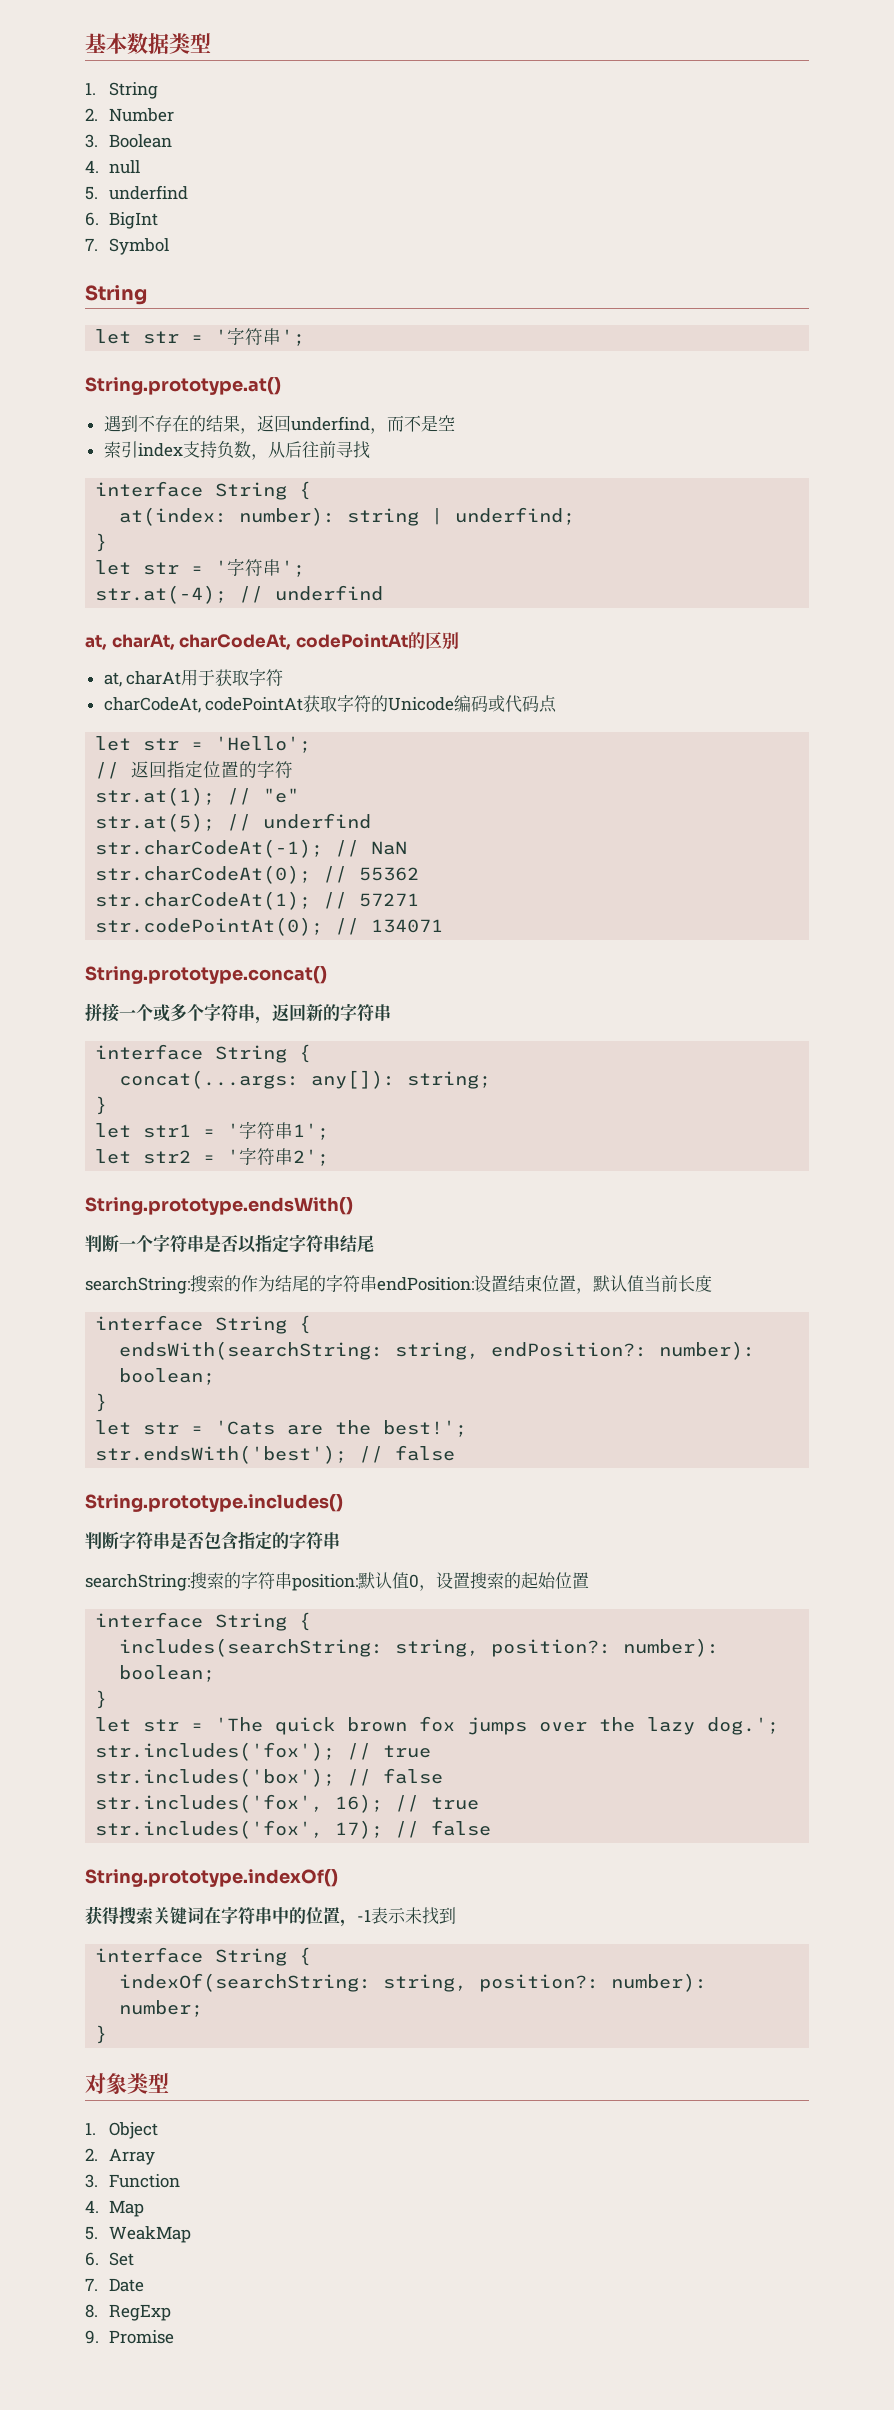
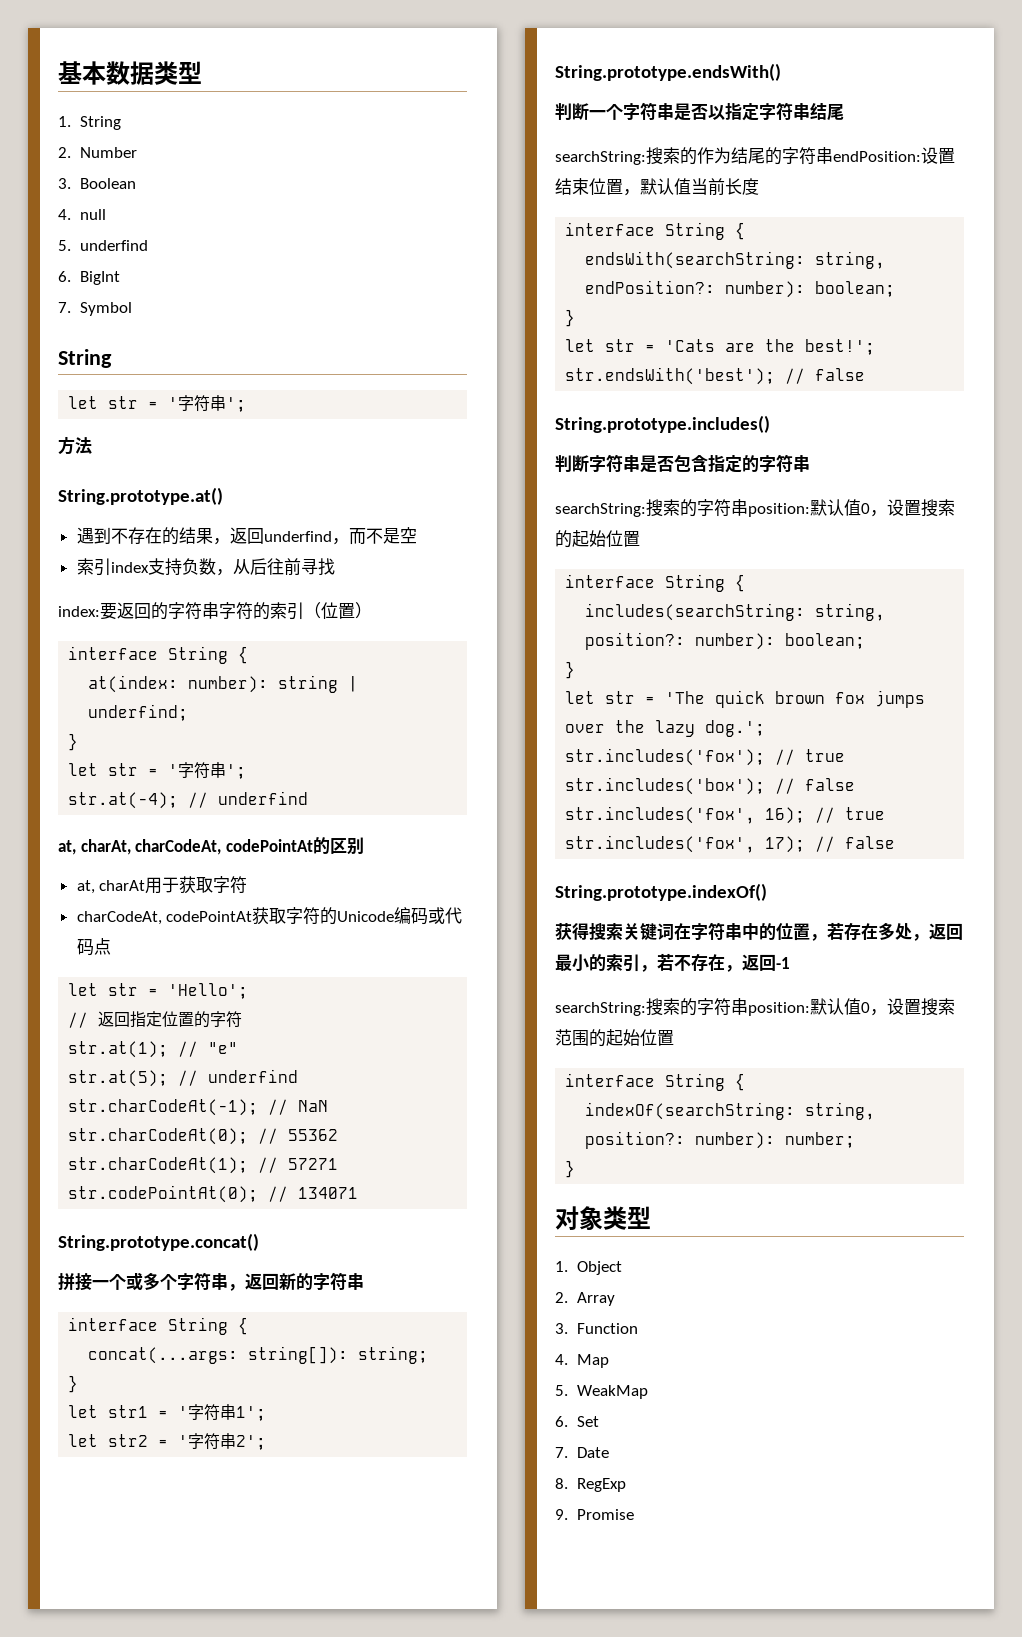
+ 方法
+ index:要返回的字符串字符的索引（位置）
- concat(...args: any[]): string;
+ concat(...args: string[]): string;
- 获得搜索关键词在字符串中的位置，-1表示未找到
+ 获得搜索关键词在字符串中的位置，若存在多处，返回最小的索引，若不存在，返回-1
+ searchString:搜索的字符串position:默认值0，设置搜索范围的起始位置

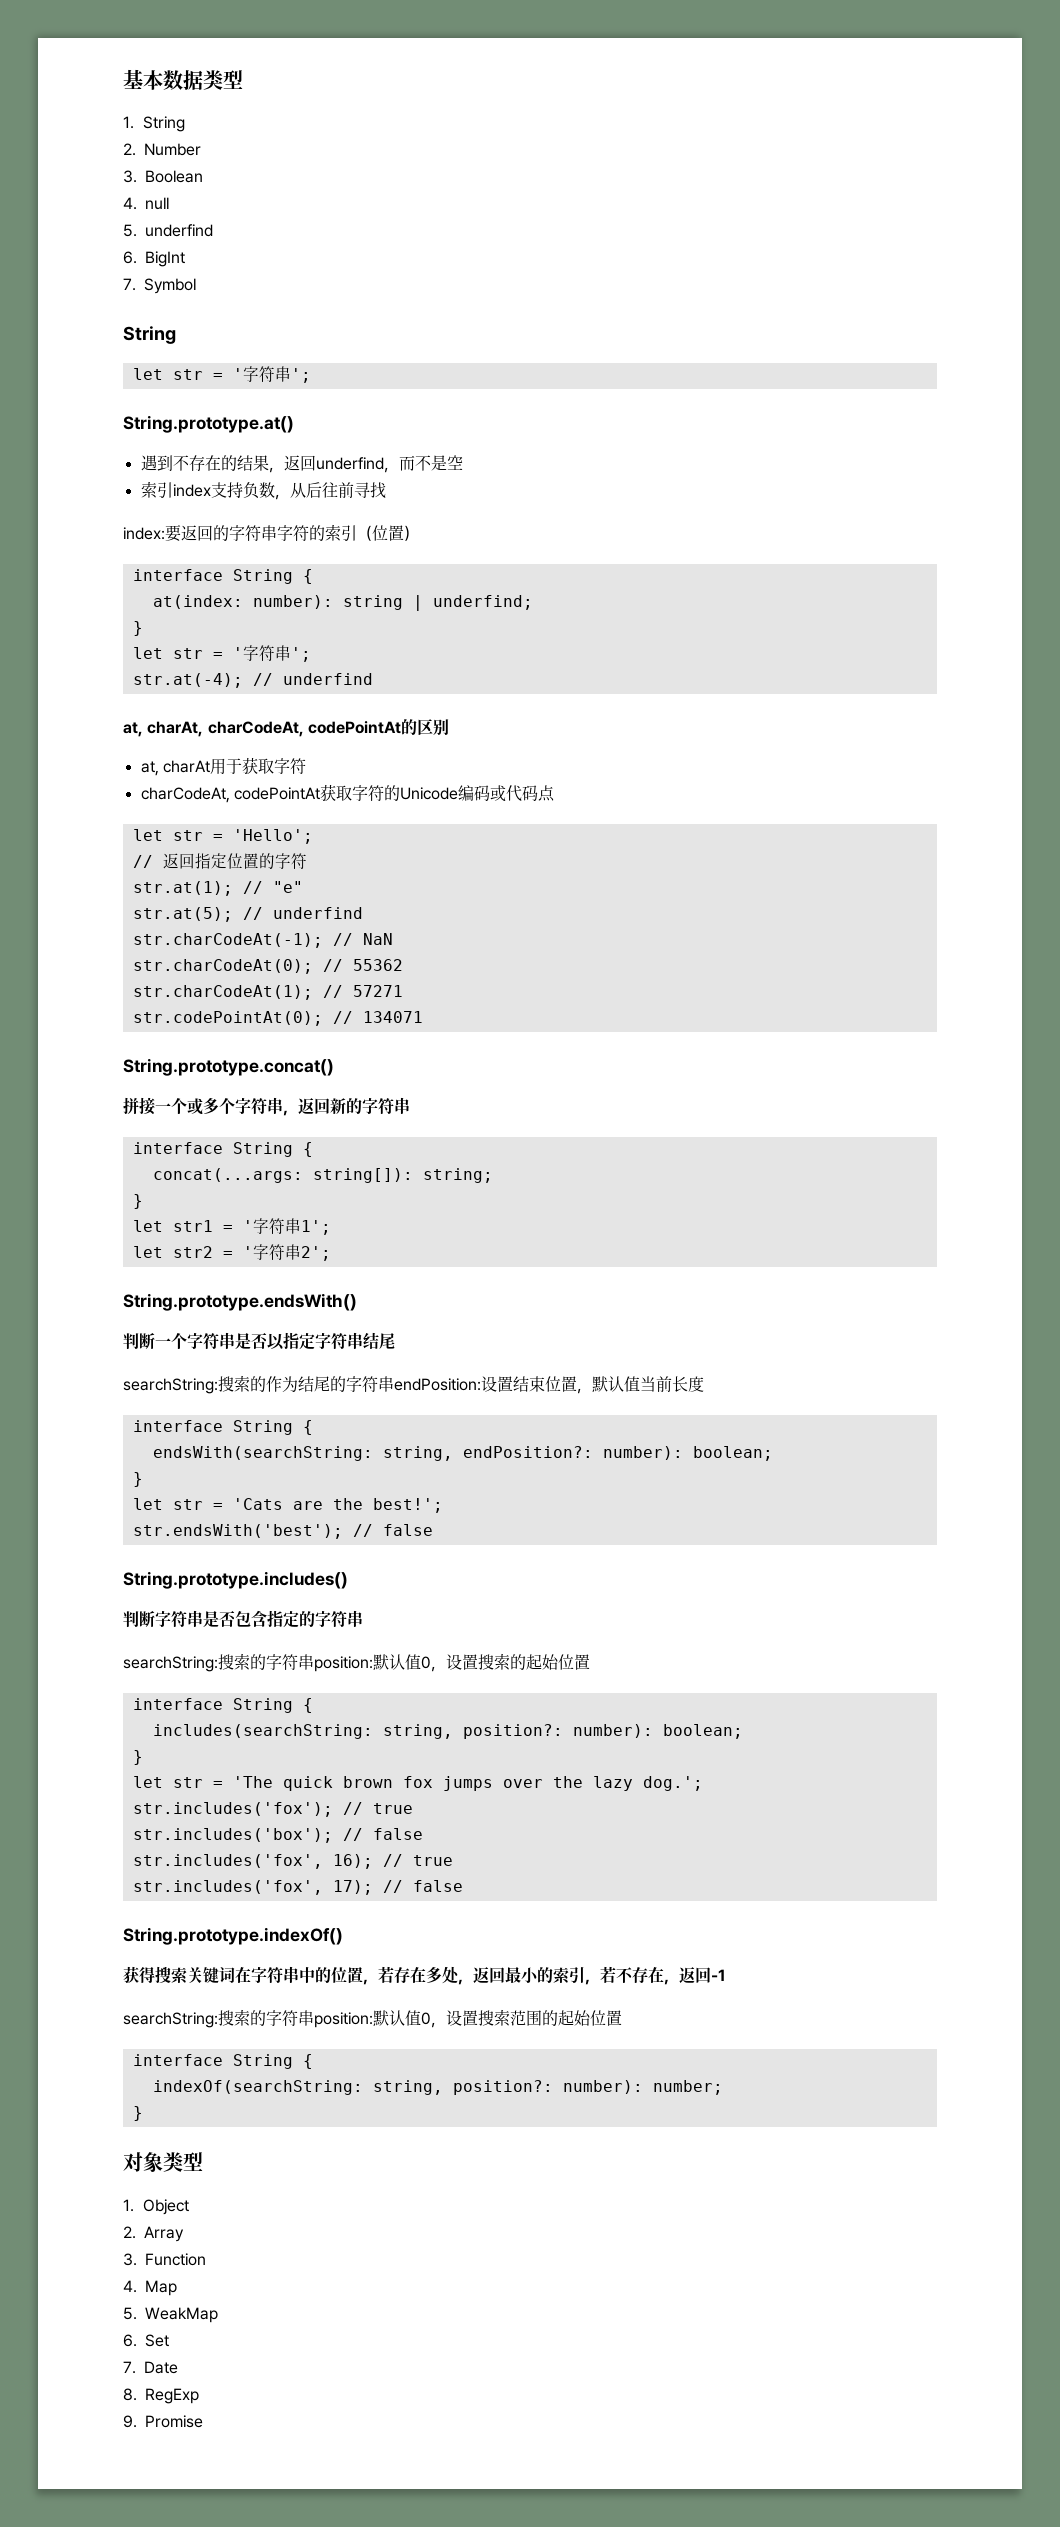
- 方法

